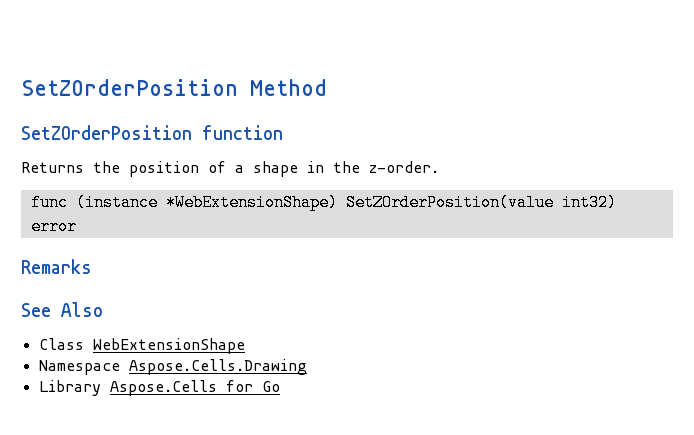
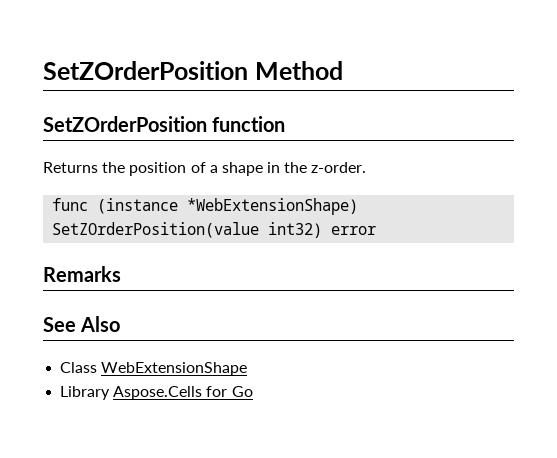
- Namespace Aspose.Cells.Drawing

